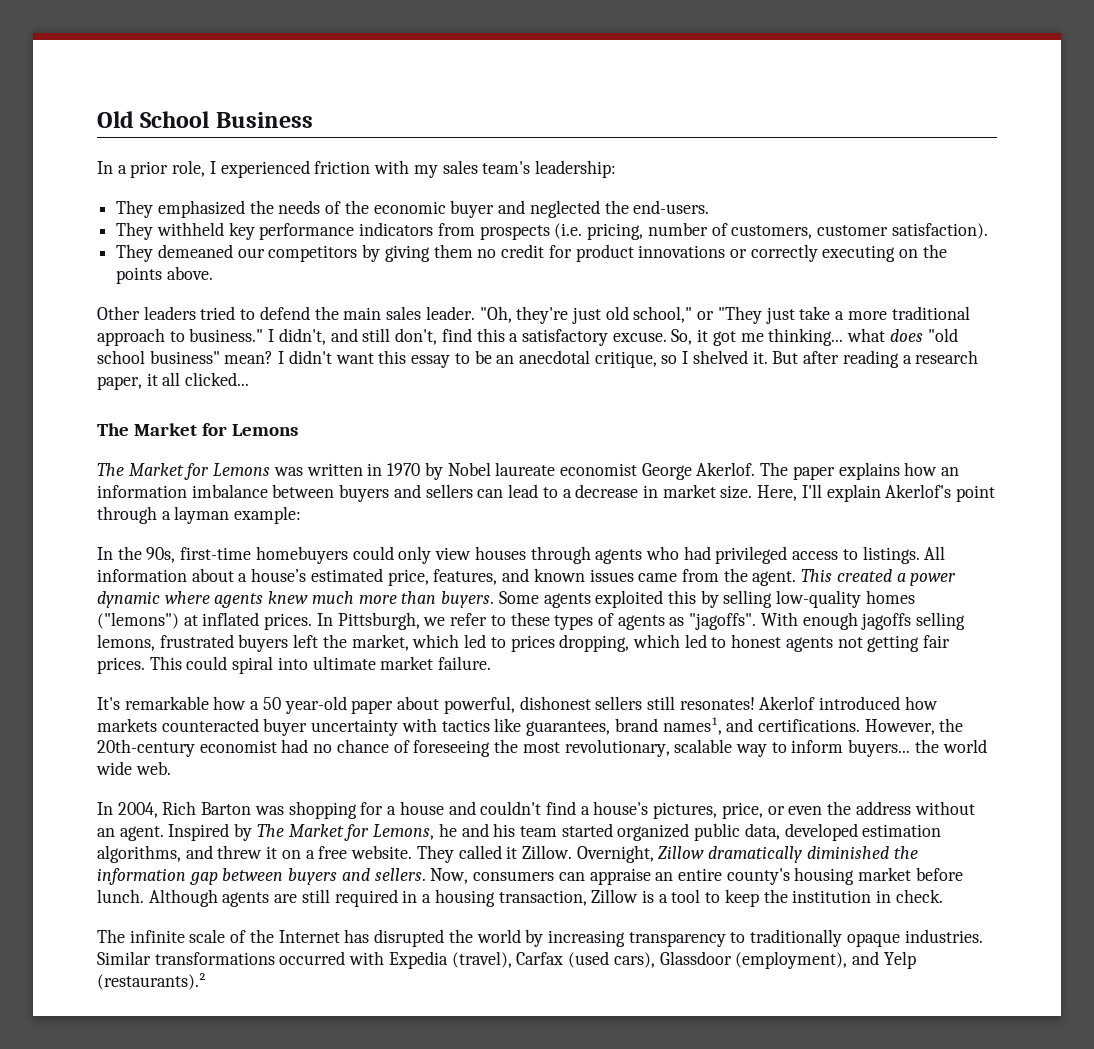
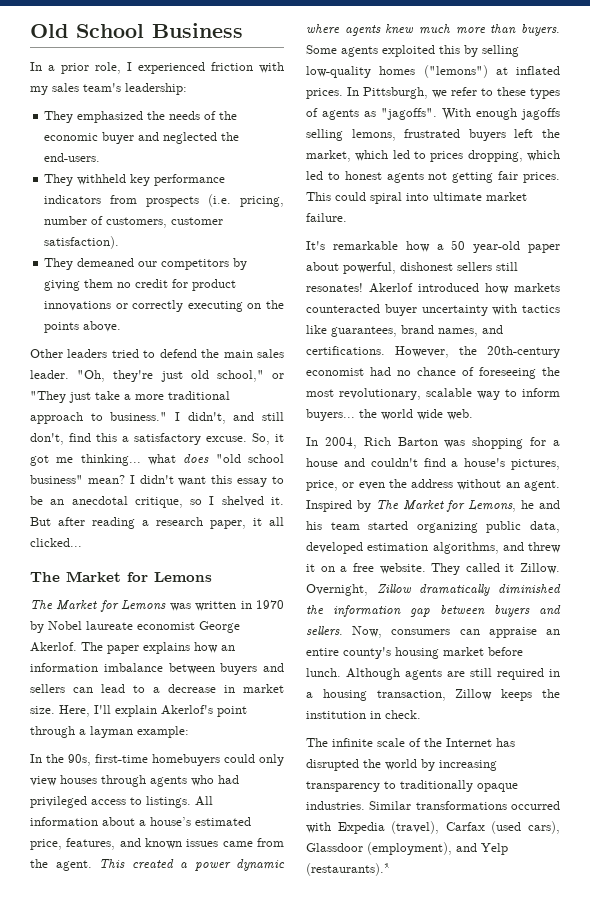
- Akerlof introduced how markets counteracted buyer uncertainty with tactics like guarantees, brand names¹, and certifications.
+ Akerlof introduced how markets counteracted buyer uncertainty with tactics like guarantees, brand names, and certifications.
- Inspired by The Market for Lemons, he and his team started organized public data, developed estimation algorithms, and threw it on a free website.
+ Inspired by The Market for Lemons, he and his team started organizing public data, developed estimation algorithms, and threw it on a free website.
- Although agents are still required in a housing transaction, Zillow is a tool to keep the institution in check.
+ Although agents are still required in a housing transaction, Zillow keeps the institution in check.
- Similar transformations occurred with Expedia (travel), Carfax (used cars), Glassdoor (employment), and Yelp (restaurants).²
+ Similar transformations occurred with Expedia (travel), Carfax (used cars), Glassdoor (employment), and Yelp (restaurants).¹

